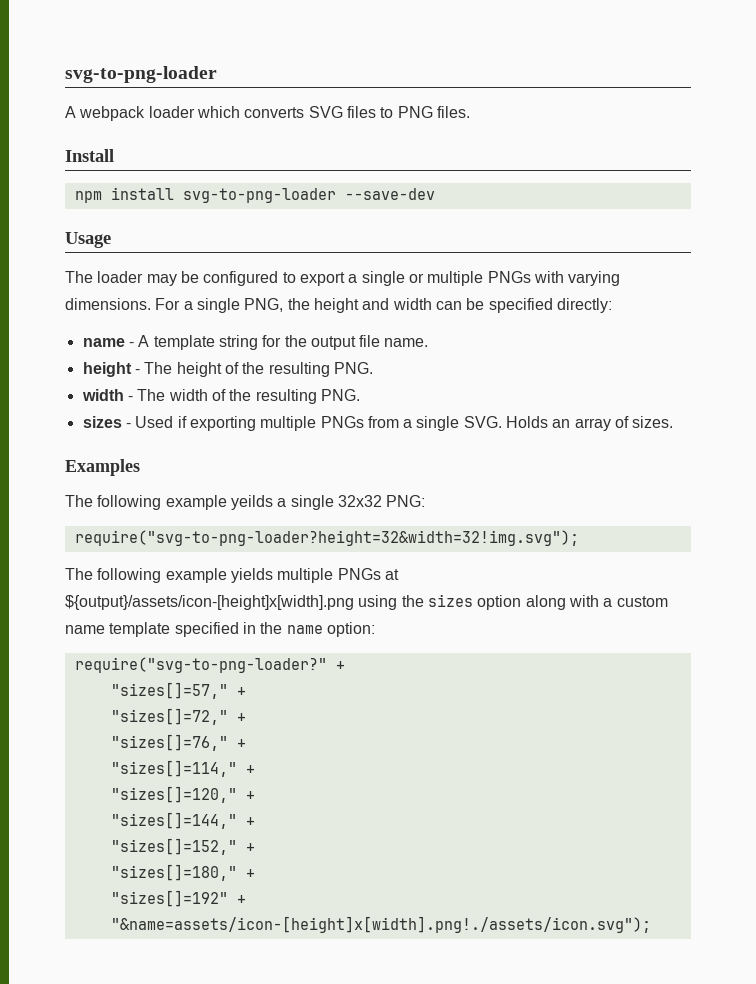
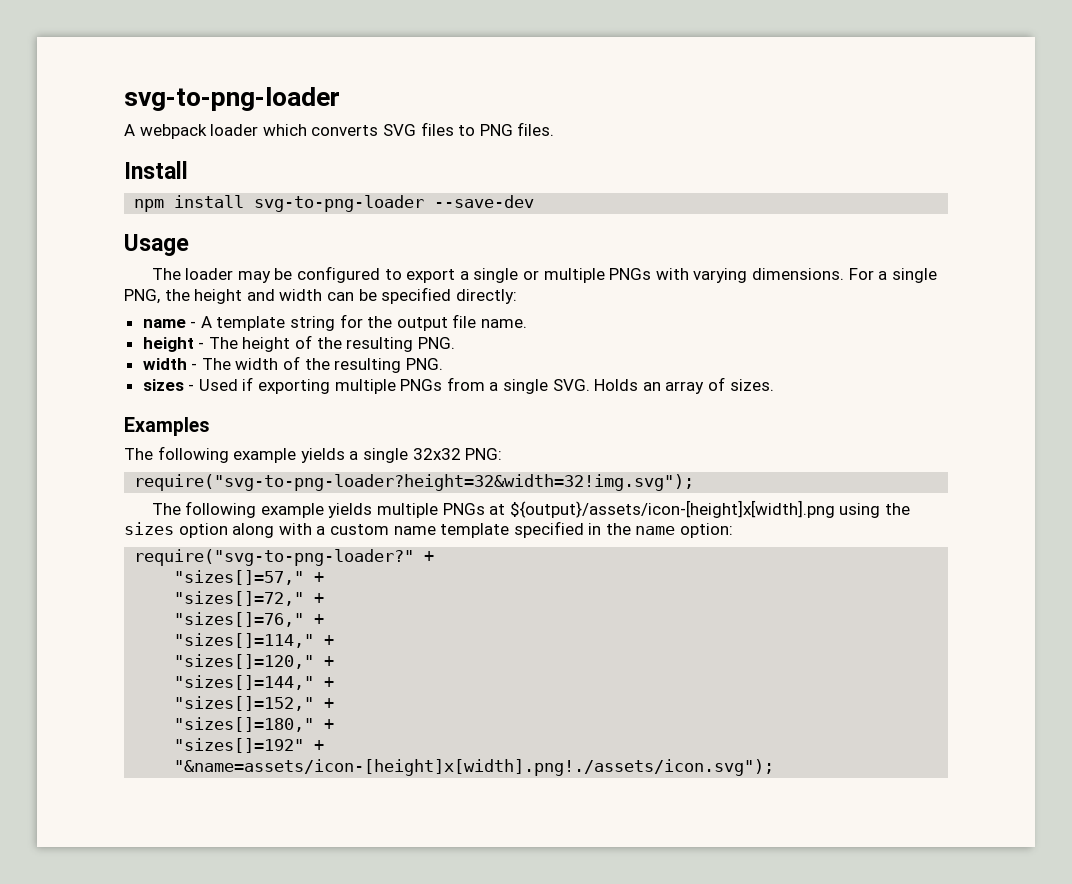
- The following example yeilds a single 32x32 PNG:
+ The following example yields a single 32x32 PNG:

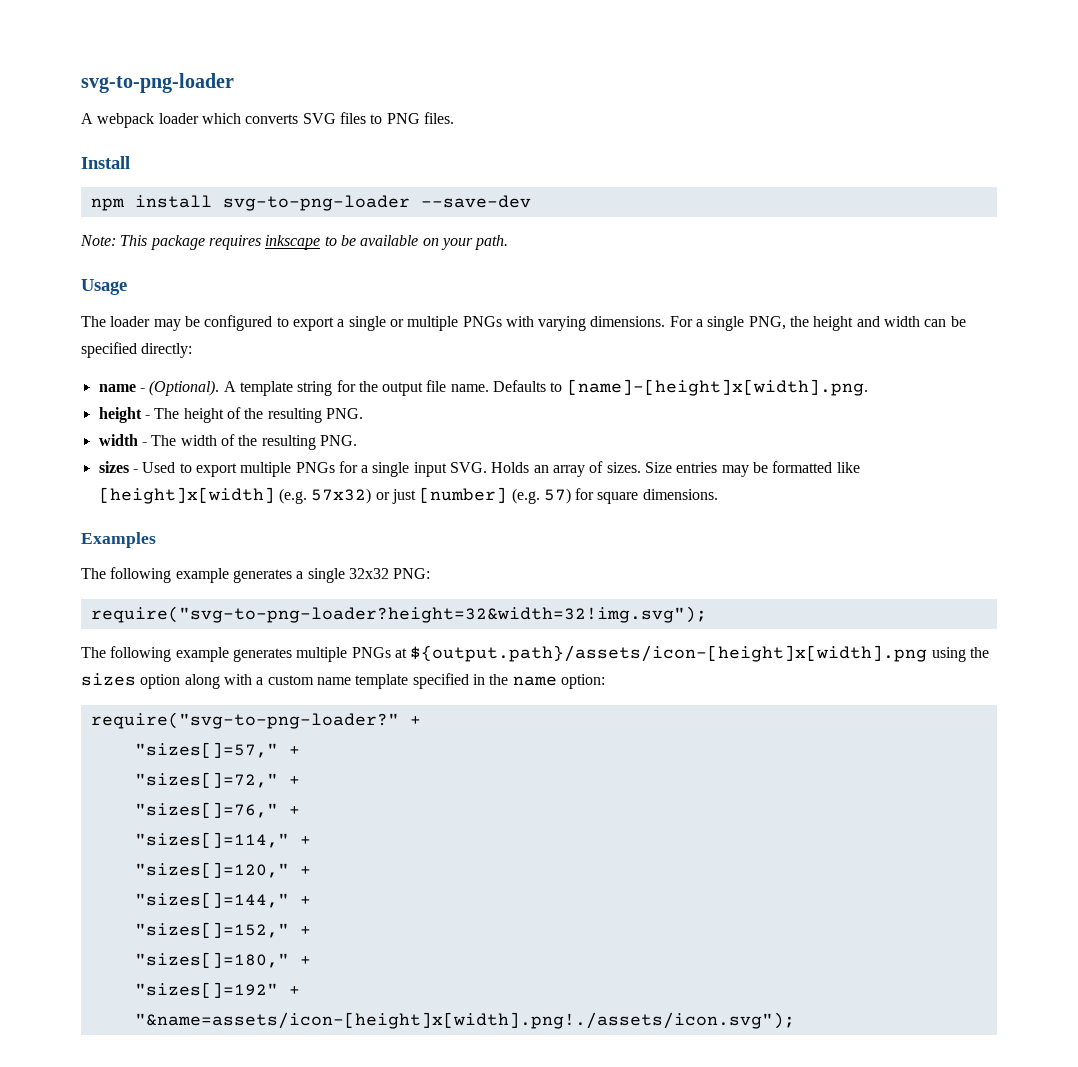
+ Note: This package requires inkscape to be available on your path.
- name - A template string for the output file name.
+ name - (Optional). A template string for the output file name. Defaults to [name]-[height]x[width].png.
- sizes - Used if exporting multiple PNGs from a single SVG. Holds an array of sizes.
+ sizes - Used to export multiple PNGs for a single input SVG. Holds an array of sizes. Size entries may be formatted like [height]x[width] (e.g. 57x32) or just [number] (e.g. 57) for square dimensions.
- The following example yields a single 32x32 PNG:
+ The following example generates a single 32x32 PNG:
- The following example yields multiple PNGs at ${output}/assets/icon-[height]x[width].png using the sizes option along with a custom name template specified in the name option:
+ The following example generates multiple PNGs at ${output.path}/assets/icon-[height]x[width].png using the sizes option along with a custom name template specified in the name option:

